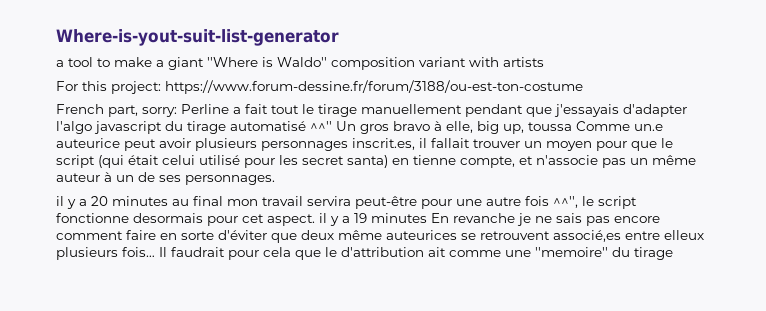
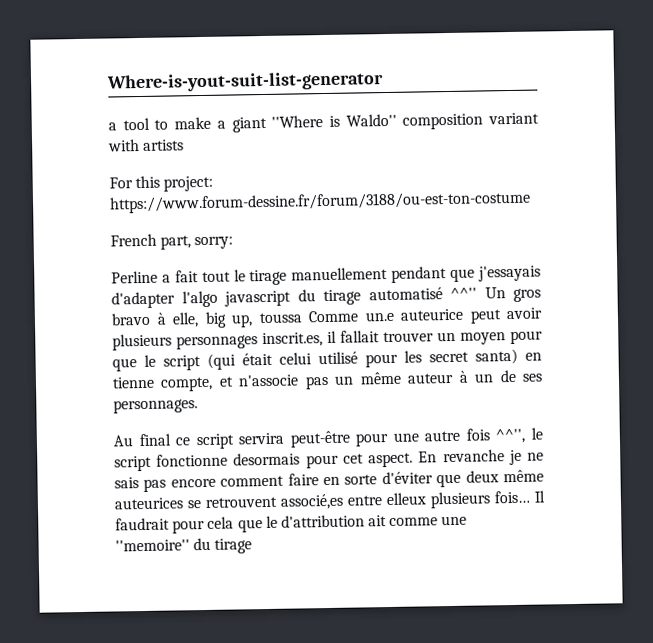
- French part, sorry: Perline a fait tout le tirage manuellement pendant que j'essayais d'adapter l'algo javascript du tirage automatisé ^^'' Un gros bravo à elle, big up, toussa Comme un.e auteurice peut avoir plusieurs personnages inscrit.es, il fallait trouver un moyen pour que le script (qui était celui utilisé pour les secret santa) en tienne compte, et n'associe pas un même auteur à un de ses personnages.
+ French part, sorry:
+ Perline a fait tout le tirage manuellement pendant que j'essayais d'adapter l'algo javascript du tirage automatisé ^^'' Un gros bravo à elle, big up, toussa Comme un.e auteurice peut avoir plusieurs personnages inscrit.es, il fallait trouver un moyen pour que le script (qui était celui utilisé pour les secret santa) en tienne compte, et n'associe pas un même auteur à un de ses personnages.
- il y a 20 minutes au final mon travail servira peut-être pour une autre fois ^^'', le script fonctionne desormais pour cet aspect. il y a 19 minutes En revanche je ne sais pas encore comment faire en sorte d'éviter que deux même auteurices se retrouvent associé,es entre elleux plusieurs fois…
+ Au final ce script servira peut-être pour une autre fois ^^'', le script fonctionne desormais pour cet aspect. En revanche je ne sais pas encore comment faire en sorte d'éviter que deux même auteurices se retrouvent associé,es entre elleux plusieurs fois…

